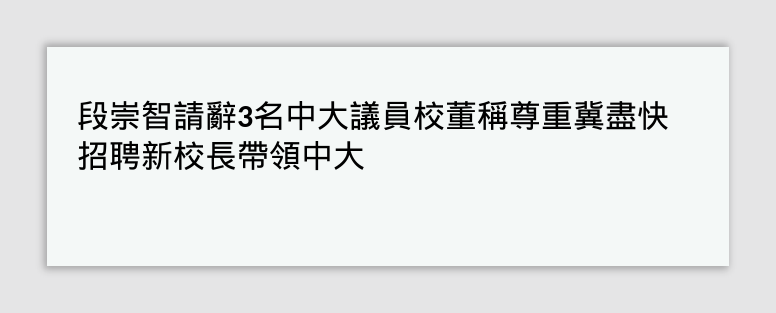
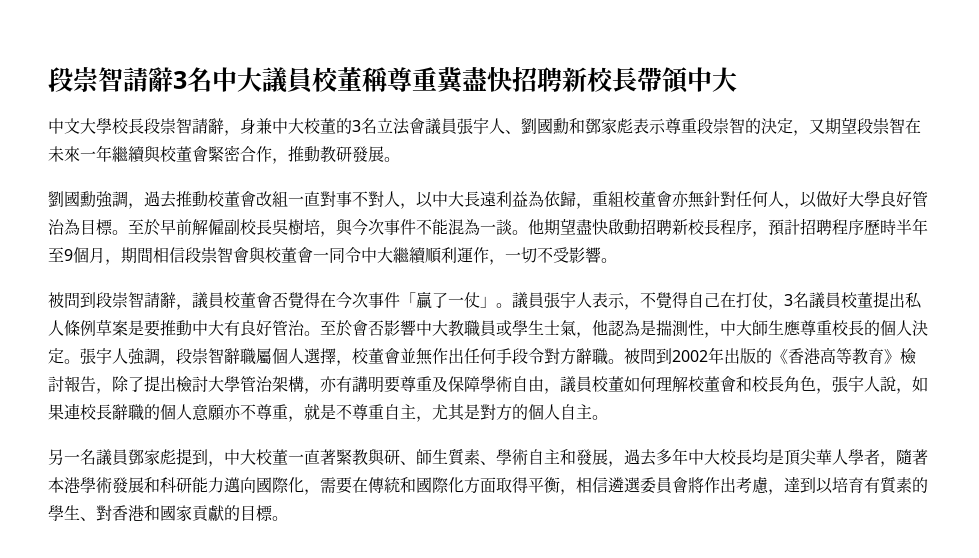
+ 中文大學校長段崇智請辭，身兼中大校董的3名立法會議員張宇人、劉國勳和鄧家彪表示尊重段崇智的決定，又期望段祟智在未來一年繼續與校董會緊密合作，推動教研發展。
+ 劉國勳強調，過去推動校董會改組一直對事不對人，以中大長遠利益為依歸，重組校董會亦無針對任何人，以做好大學良好管治為目標。至於早前解僱副校長吳樹培，與今次事件不能混為一談。他期望盡快啟動招聘新校長程序，預計招聘程序歷時半年至9個月，期間相信段祟智會與校董會一同令中大繼續順利運作，一切不受影響。
+ 被問到段崇智請辭，議員校董會否覺得在今次事件「贏了一仗」。議員張宇人表示，不覺得自己在打仗，3名議員校董提出私人條例草案是要推動中大有良好管治。至於會否影響中大教職員或學生士氣，他認為是揣測性，中大師生應尊重校長的個人決定。張宇人強調，段崇智辭職屬個人選擇，校董會並無作出任何手段令對方辭職。被問到2002年出版的《香港高等教育》檢討報告，除了提出檢討大學管治架構，亦有講明要尊重及保障學術自由，議員校董如何理解校董會和校長角色，張宇人說，如果連校長辭職的個人意願亦不尊重，就是不尊重自主，尤其是對方的個人自主。
+ 另一名議員鄧家彪提到，中大校董一直著緊教與研、師生質素、學術自主和發展，過去多年中大校長均是頂尖華人學者，隨著本港學術發展和科研能力邁向國際化，需要在傳統和國際化方面取得平衡，相信遴選委員會將作出考慮，達到以培育有質素的學生、對香港和國家貢獻的目標。

